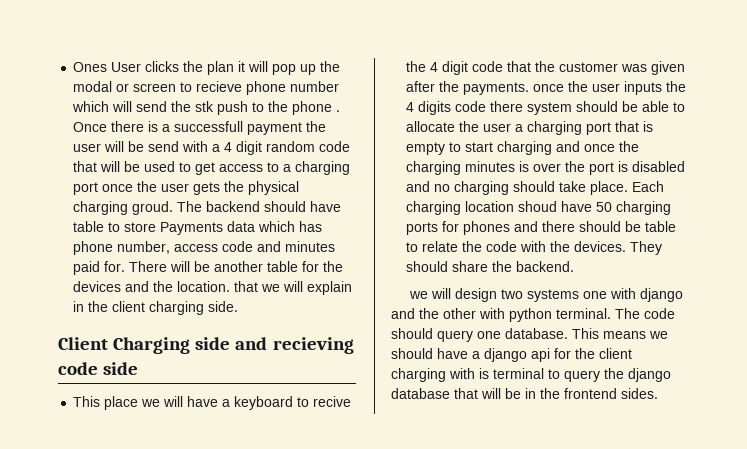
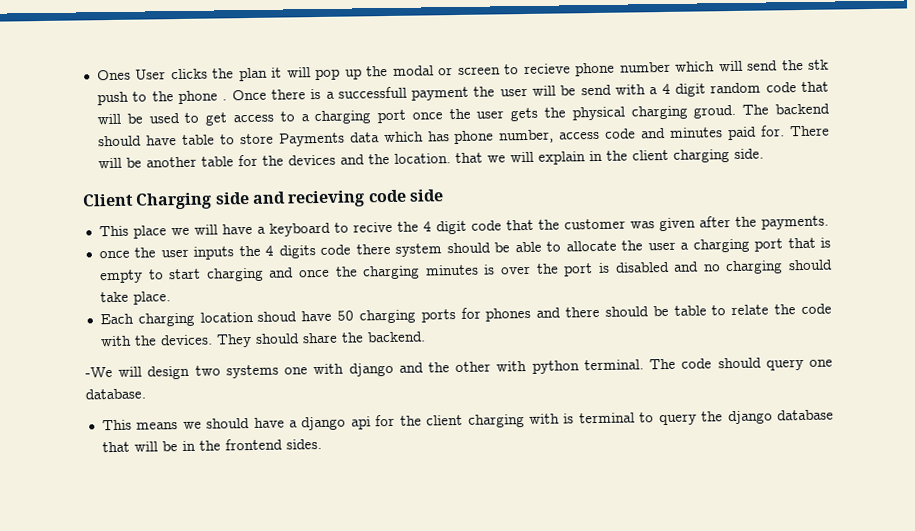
- This place we will have a keyboard to recive the 4 digit code that the customer was given after the payments. once the user inputs the 4 digits code there system should be able to allocate the user a charging port that is empty to start charging and once the charging minutes is over the port is disabled and no charging should take place. Each charging location shoud have 50 charging ports for phones and there should be table to relate the code with the devices.
+ This place we will have a keyboard to recive the 4 digit code that the customer was given after the payments.
+ once the user inputs the 4 digits code there system should be able to allocate the user a charging port that is empty to start charging and once the charging minutes is over the port is disabled and no charging should take place.
+ Each charging location shoud have 50 charging ports for phones and there should be table to relate the code with the devices.
- we will design two systems one with django and the other with python terminal.
+ -We will design two systems one with django and the other with python terminal.
- The code should query one database. This means we should have a django api for the client charging with is terminal to query the django database that will be in the frontend sides.
+ The code should query one database.
+ This means we should have a django api for the client charging with is terminal to query the django database that will be in the frontend sides.

